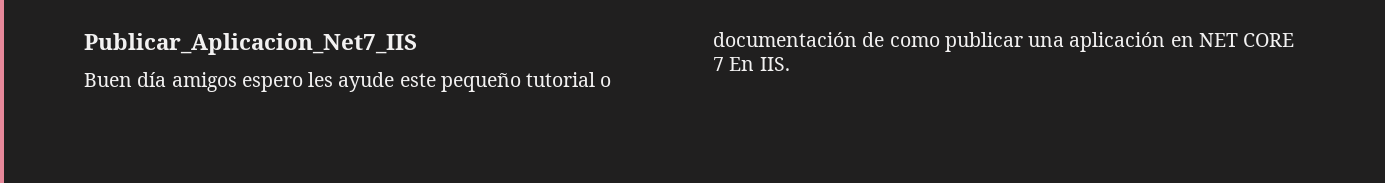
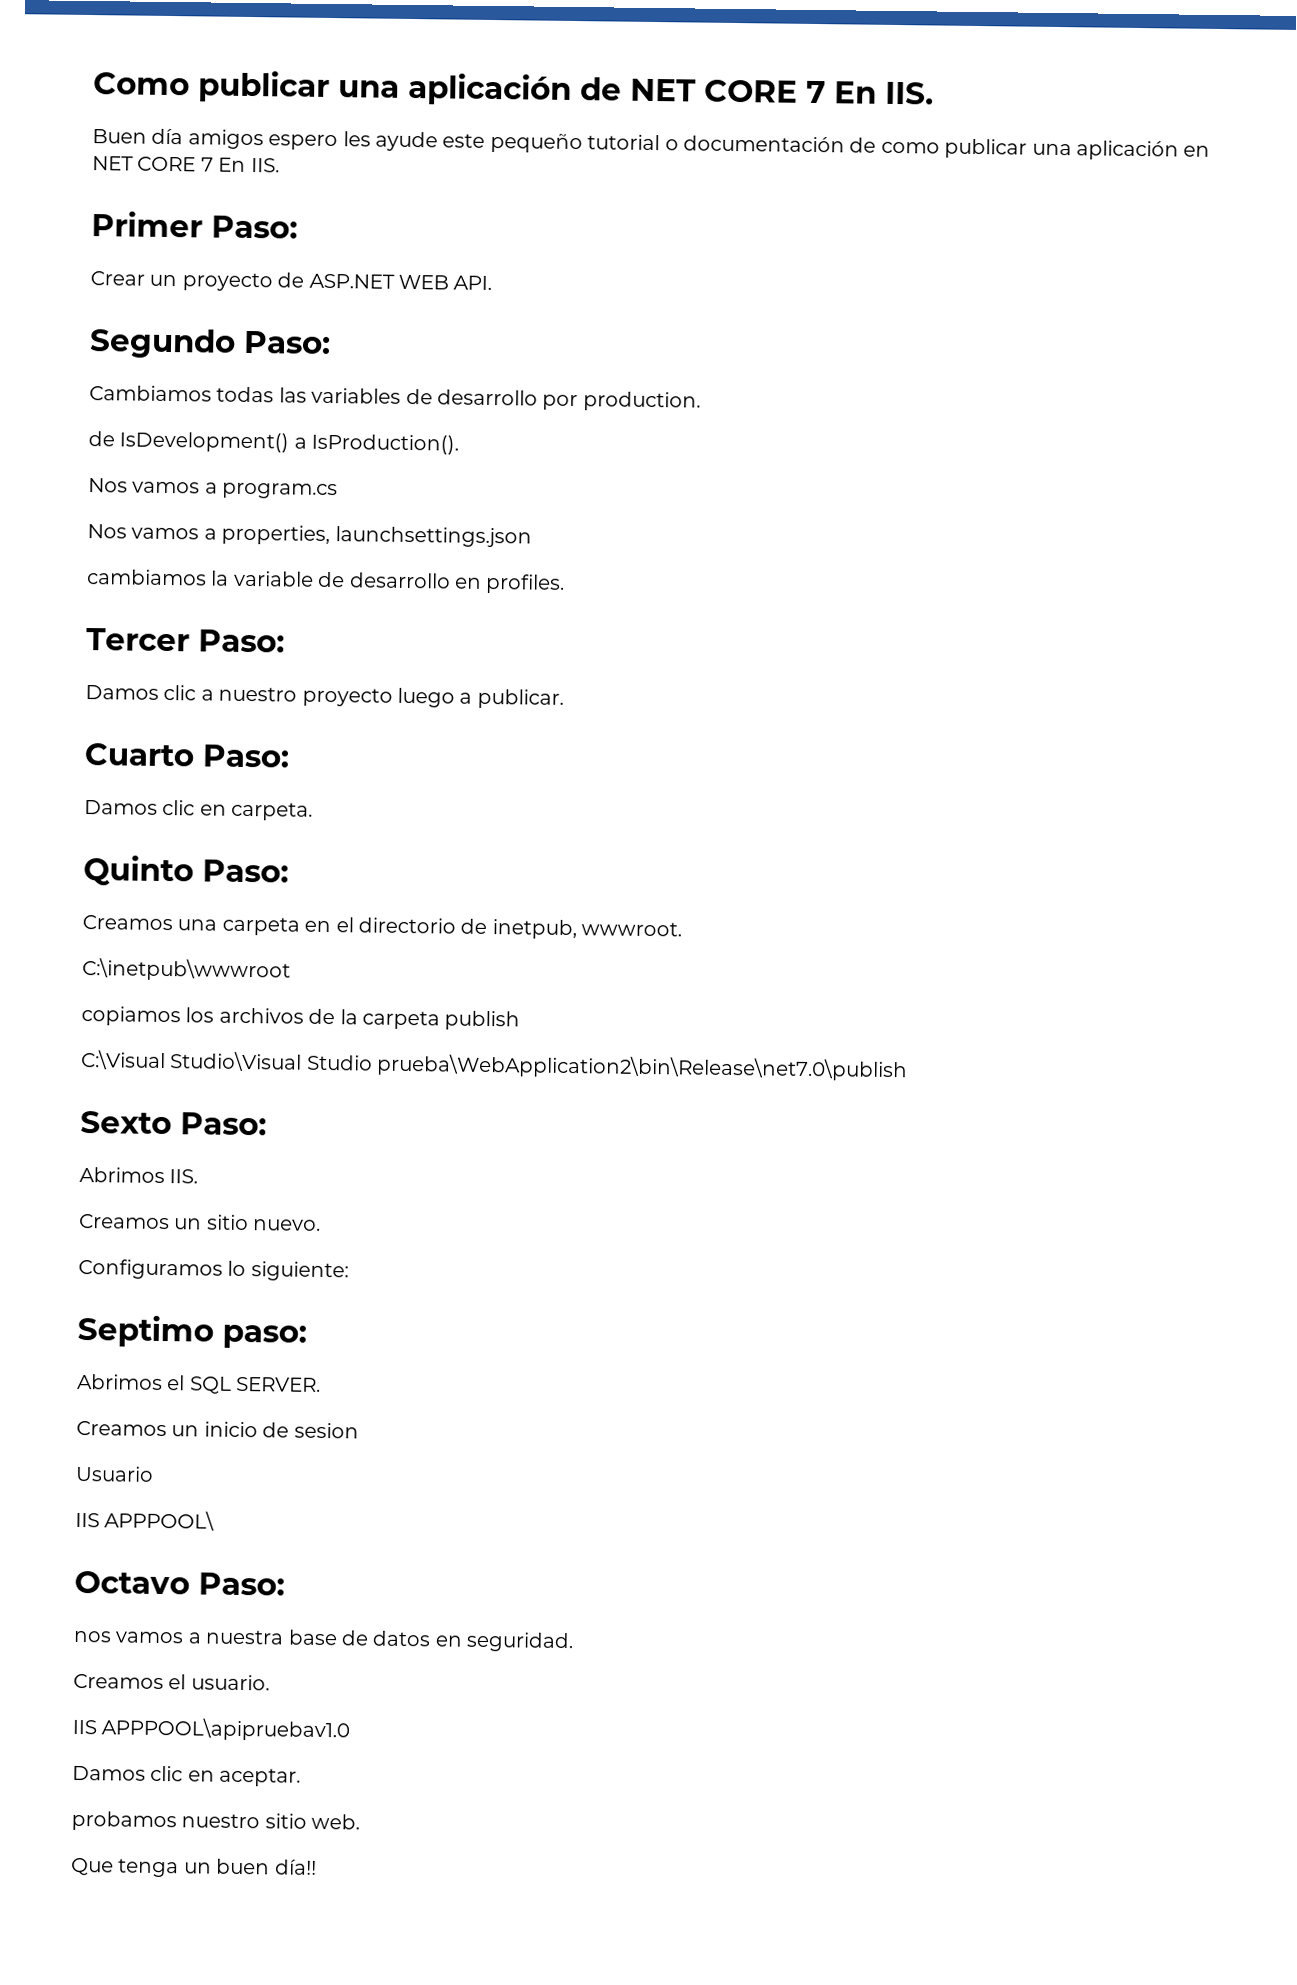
- Publicar_Aplicacion_Net7_IIS
+ Como publicar una aplicación de NET CORE 7 En IIS.
+ Primer Paso:
+ Crear un proyecto de ASP.NET WEB API.
+ Segundo Paso:
+ Cambiamos todas las variables de desarrollo por production.
+ de IsDevelopment() a IsProduction().
+ Nos vamos a program.cs
+ Nos vamos a properties, launchsettings.json
+ cambiamos la variable de desarrollo en profiles.
+ Tercer Paso:
+ Damos clic a nuestro proyecto luego a publicar.
+ Cuarto Paso:
+ Damos clic en carpeta.
+ Quinto Paso:
+ Creamos una carpeta en el directorio de inetpub, wwwroot.
+ C:\inetpub\wwwroot
+ copiamos los archivos de la carpeta publish
+ C:\Visual Studio\Visual Studio prueba\WebApplication2\bin\Release\net7.0\publish
+ Sexto Paso:
+ Abrimos IIS.
+ Creamos un sitio nuevo.
+ Configuramos lo siguiente:
+ Septimo paso:
+ Abrimos el SQL SERVER.
+ Creamos un inicio de sesion
+ Usuario
+ IIS APPPOOL\
+ Octavo Paso:
+ nos vamos a nuestra base de datos en seguridad.
+ Creamos el usuario.
+ IIS APPPOOL\apipruebav1.0
+ Damos clic en aceptar.
+ probamos nuestro sitio web.
+ Que tenga un buen día!!

